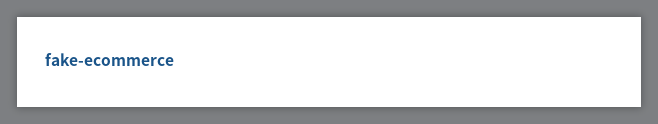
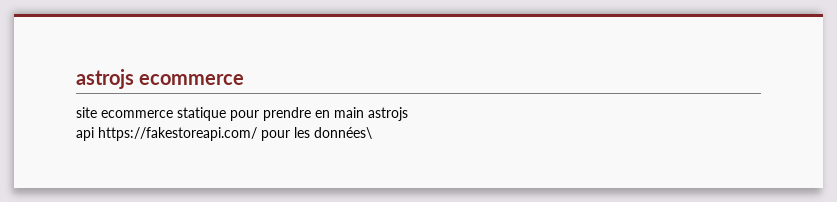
- fake-ecommerce
+ astrojs ecommerce
+ site ecommerce statique pour prendre en main astrojs
+ api https://fakestoreapi.com/ pour les données\

